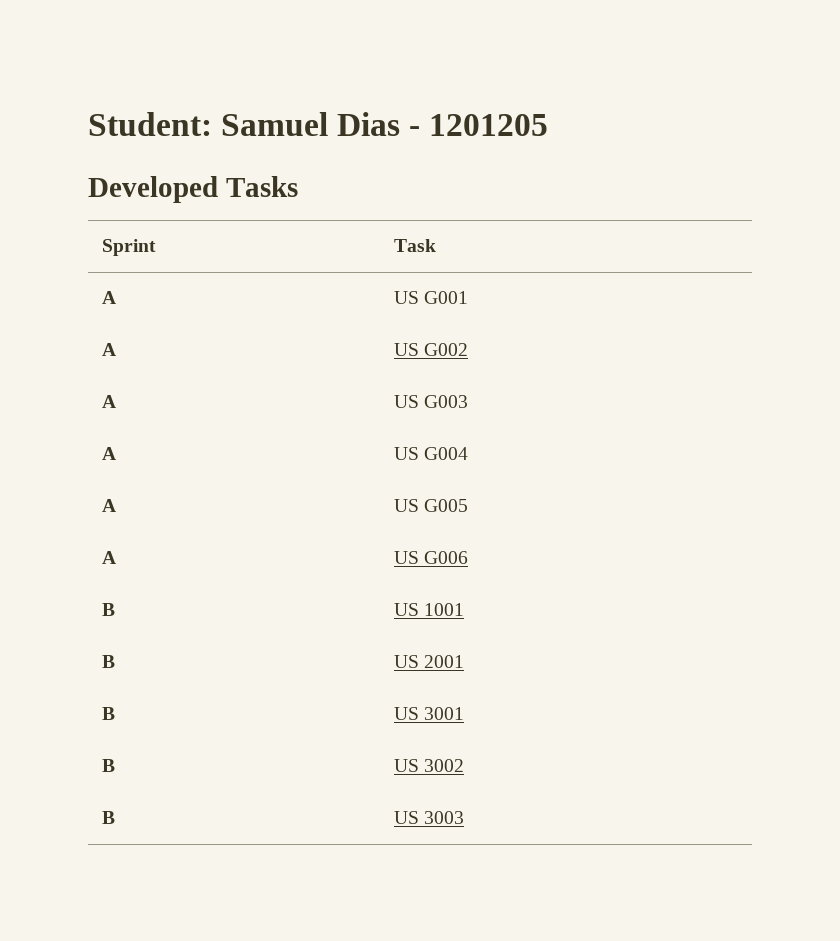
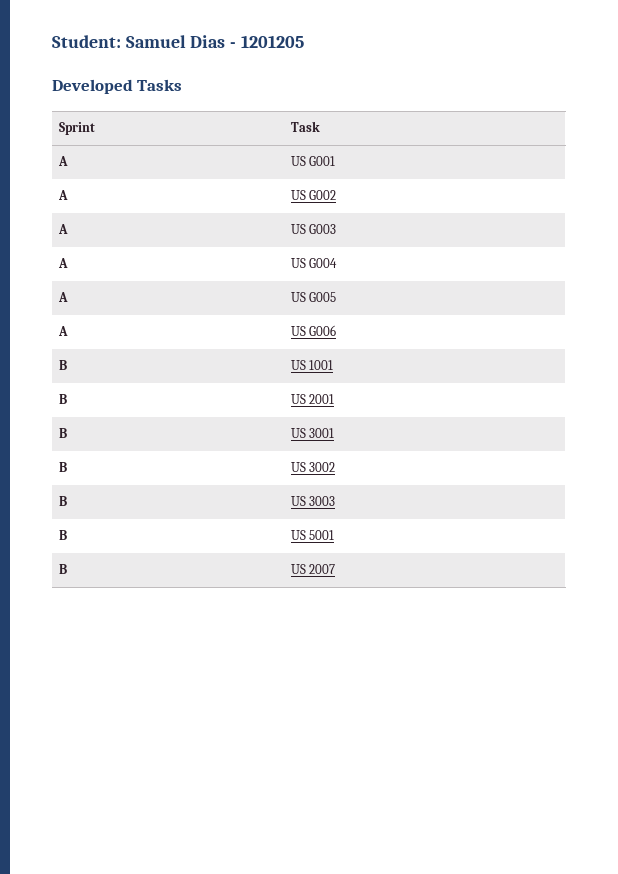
+ B | US 5001
+ B | US 2007

